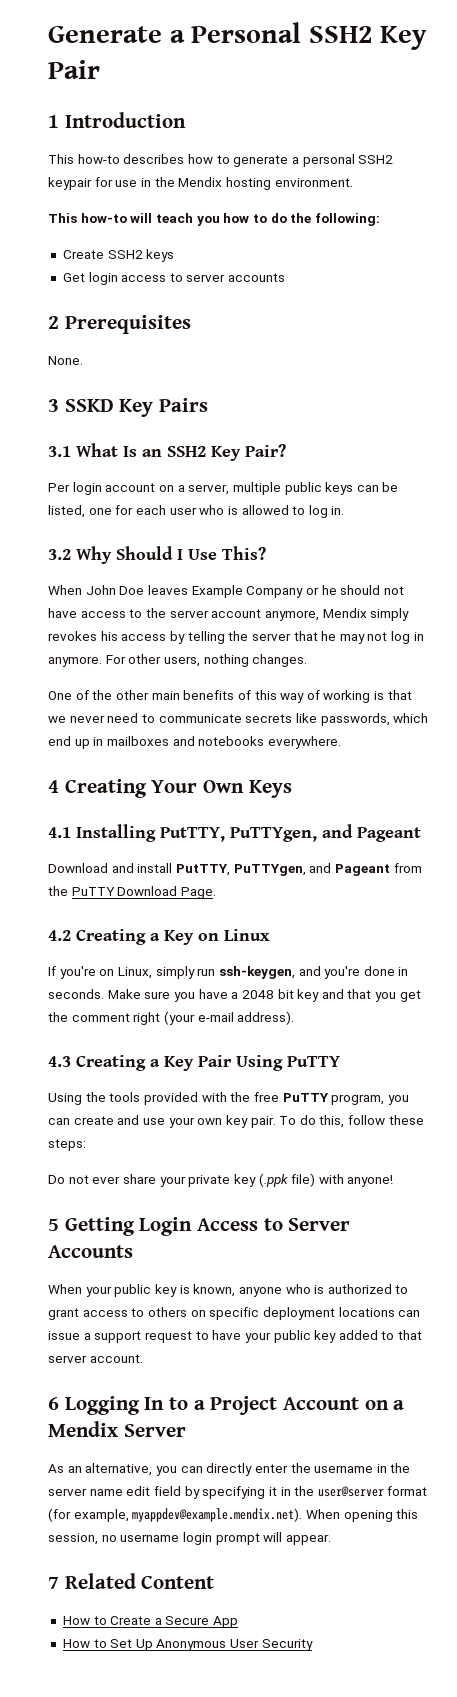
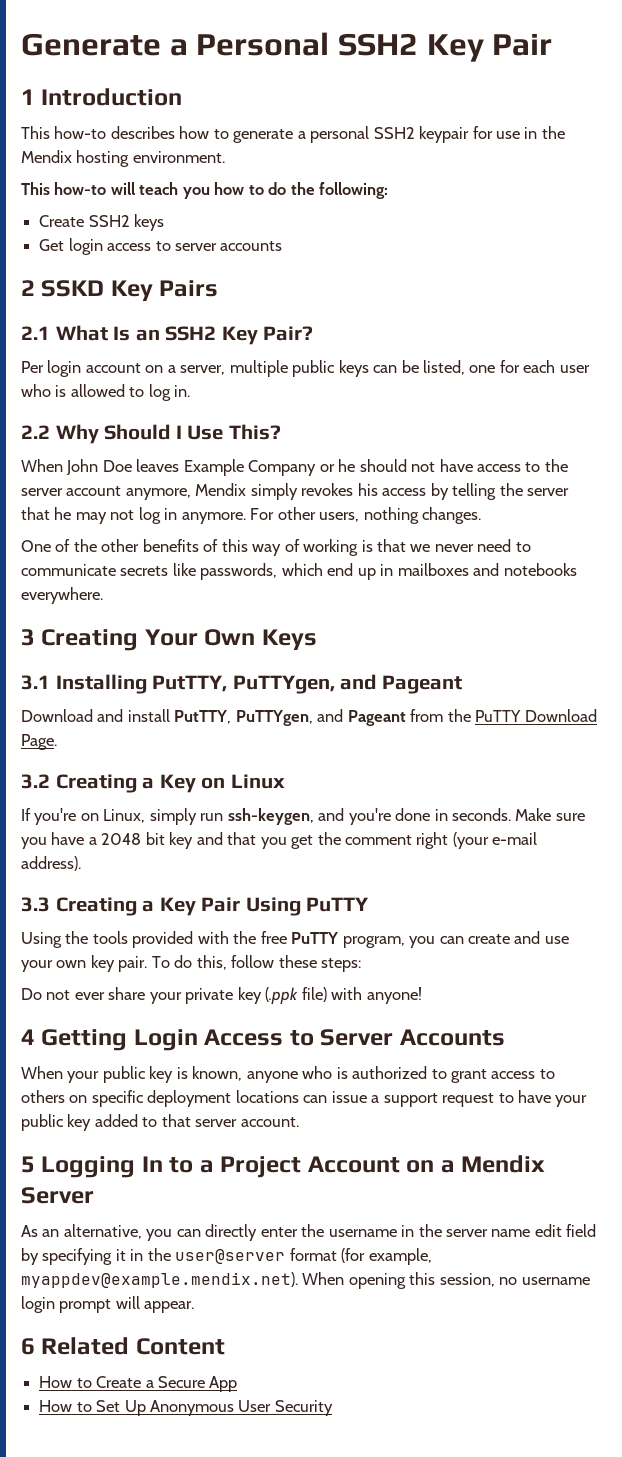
- 2 Prerequisites
- None.
- 3 SSKD Key Pairs
+ 2 SSKD Key Pairs
- 3.1 What Is an SSH2 Key Pair?
+ 2.1 What Is an SSH2 Key Pair?
- 3.2 Why Should I Use This?
+ 2.2 Why Should I Use This?
- One of the other main benefits of this way of working is that we never need to communicate secrets like passwords, which end up in mailboxes and notebooks everywhere.
+ One of the other benefits of this way of working is that we never need to communicate secrets like passwords, which end up in mailboxes and notebooks everywhere.
- 4 Creating Your Own Keys
+ 3 Creating Your Own Keys
- 4.1 Installing PutTTY, PuTTYgen, and Pageant
+ 3.1 Installing PutTTY, PuTTYgen, and Pageant
- 4.2 Creating a Key on Linux
+ 3.2 Creating a Key on Linux
- 4.3 Creating a Key Pair Using PuTTY
+ 3.3 Creating a Key Pair Using PuTTY
- 5 Getting Login Access to Server Accounts
+ 4 Getting Login Access to Server Accounts
- 6 Logging In to a Project Account on a Mendix Server
+ 5 Logging In to a Project Account on a Mendix Server
- 7 Related Content
+ 6 Related Content

